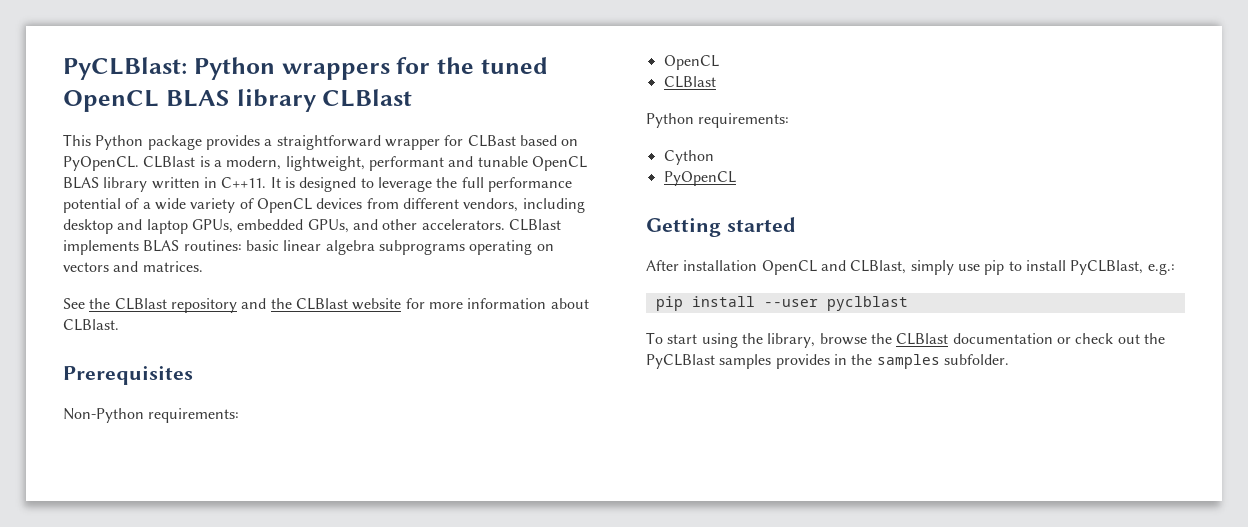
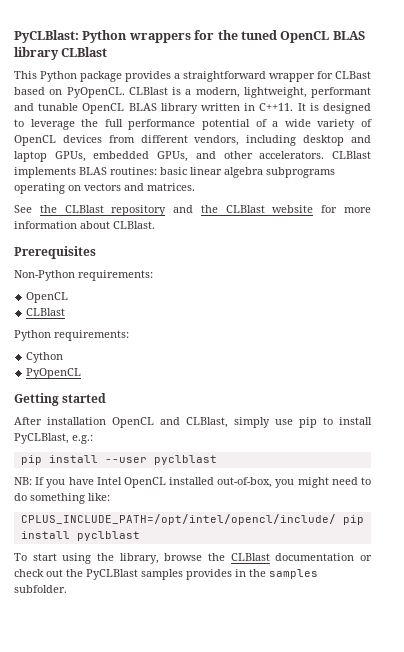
+ NB: If you have Intel OpenCL installed out-of-box, you might need to do something like:
+ CPLUS_INCLUDE_PATH=/opt/intel/opencl/include/ pip install pyclblast

